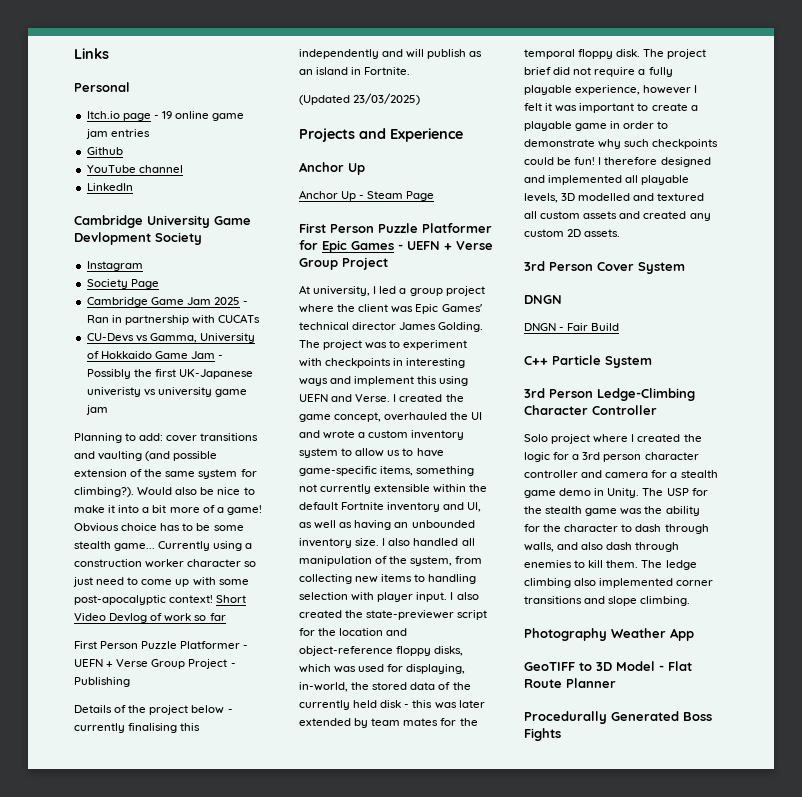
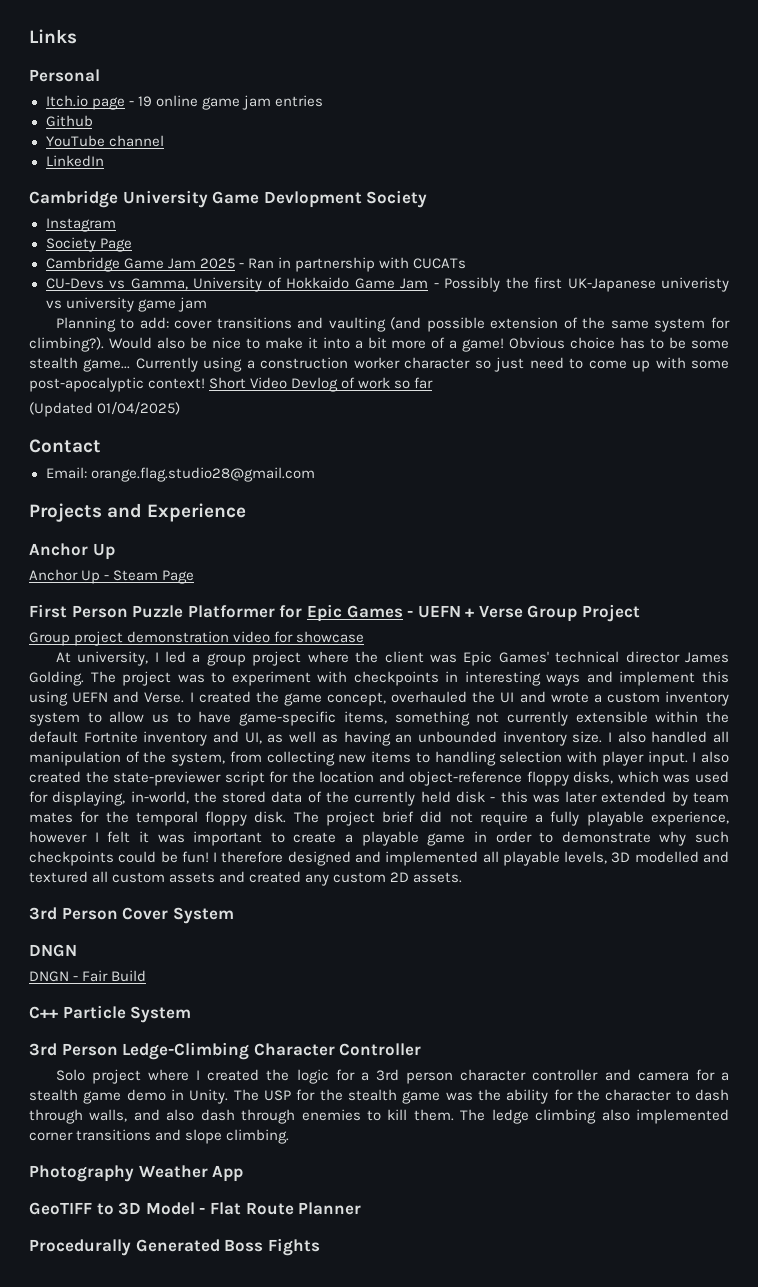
- First Person Puzzle Platformer - UEFN + Verse Group Project - Publishing
- Details of the project below - currently finalising this independently and will publish as an island in Fortnite.
- (Updated 23/03/2025)
+ (Updated 01/04/2025)
+ Contact
+ Email: orange.flag.studio28@gmail.com
+ Group project demonstration video for showcase

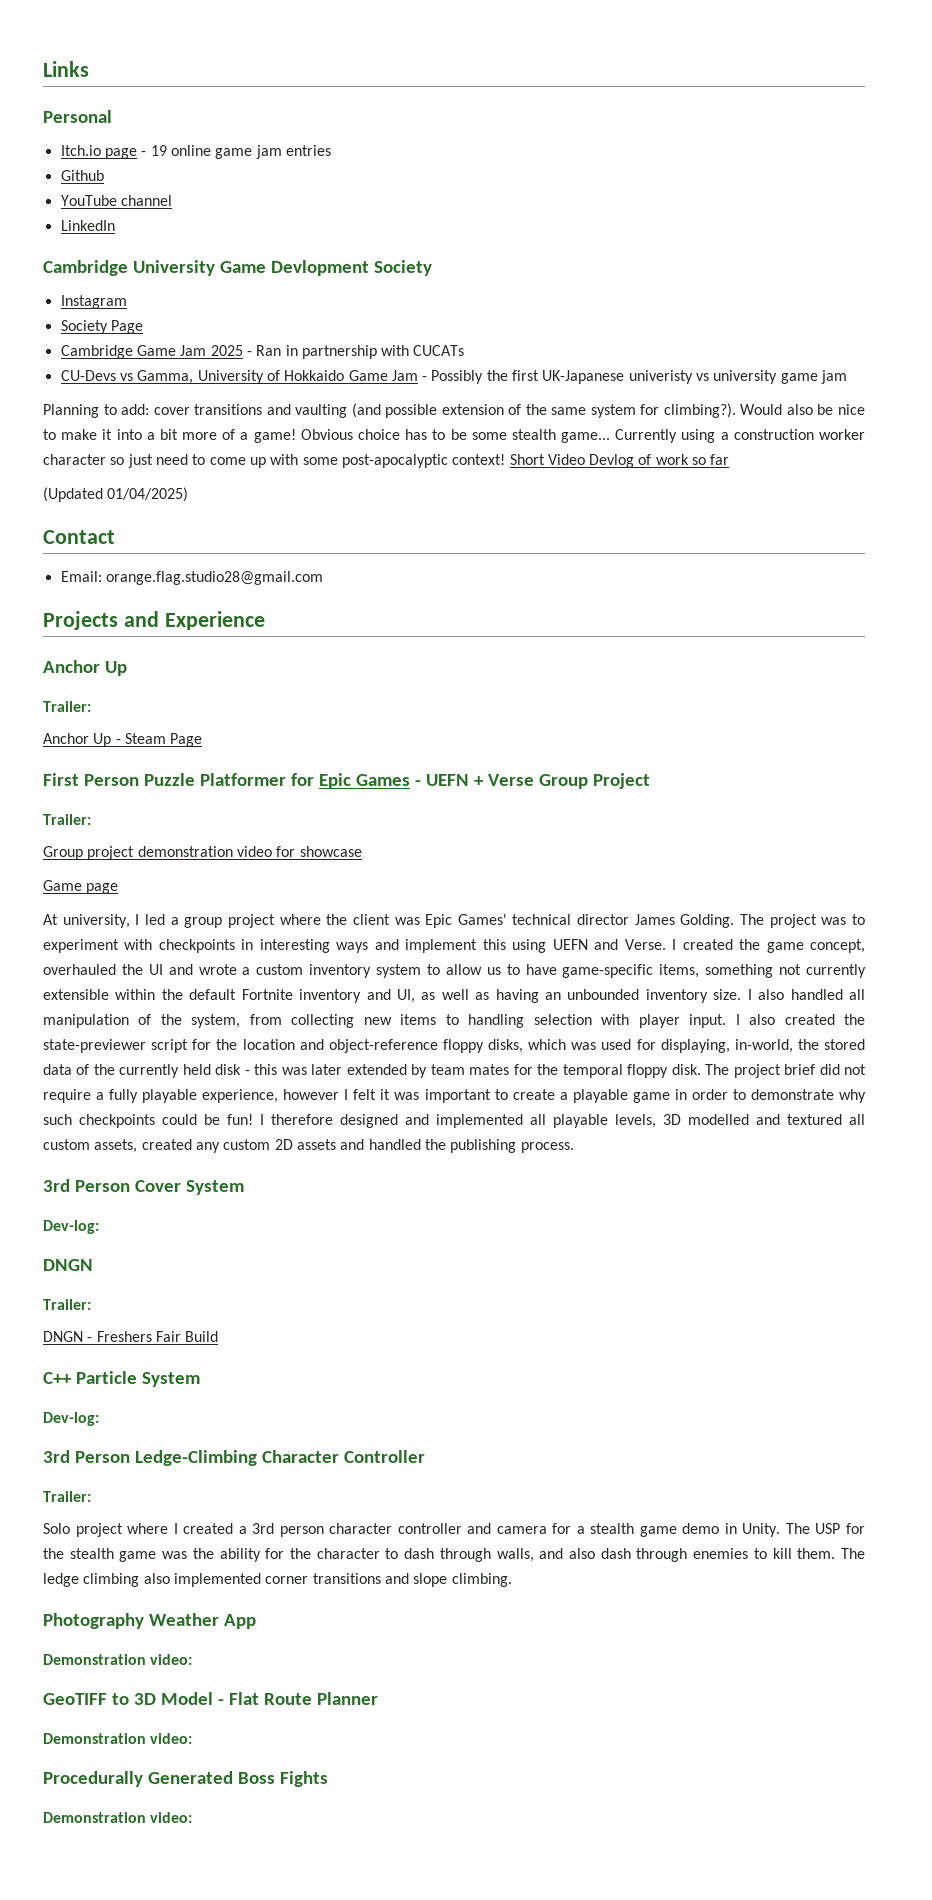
  Projects and Experience
  Anchor Up
+ Trailer:
  First Person Puzzle Platformer for Epic Games - UEFN + Verse Group Project
+ Trailer:
+ Game page
- I therefore designed and implemented all playable levels, 3D modelled and textured all custom assets and created any custom 2D assets.
+ I therefore designed and implemented all playable levels, 3D modelled and textured all custom assets, created any custom 2D assets and handled the publishing process.
  3rd Person Cover System
+ Dev-log:
  DNGN
+ Trailer:
- DNGN - Fair Build
+ DNGN - Freshers Fair Build
  C++ Particle System
+ Dev-log:
  3rd Person Ledge-Climbing Character Controller
+ Trailer:
- Solo project where I created the logic for a 3rd person character controller and camera for a stealth game demo in Unity.
+ Solo project where I created a 3rd person character controller and camera for a stealth game demo in Unity.
  Photography Weather App
+ Demonstration video:
  GeoTIFF to 3D Model - Flat Route Planner
+ Demonstration video:
  Procedurally Generated Boss Fights
+ Demonstration video:

